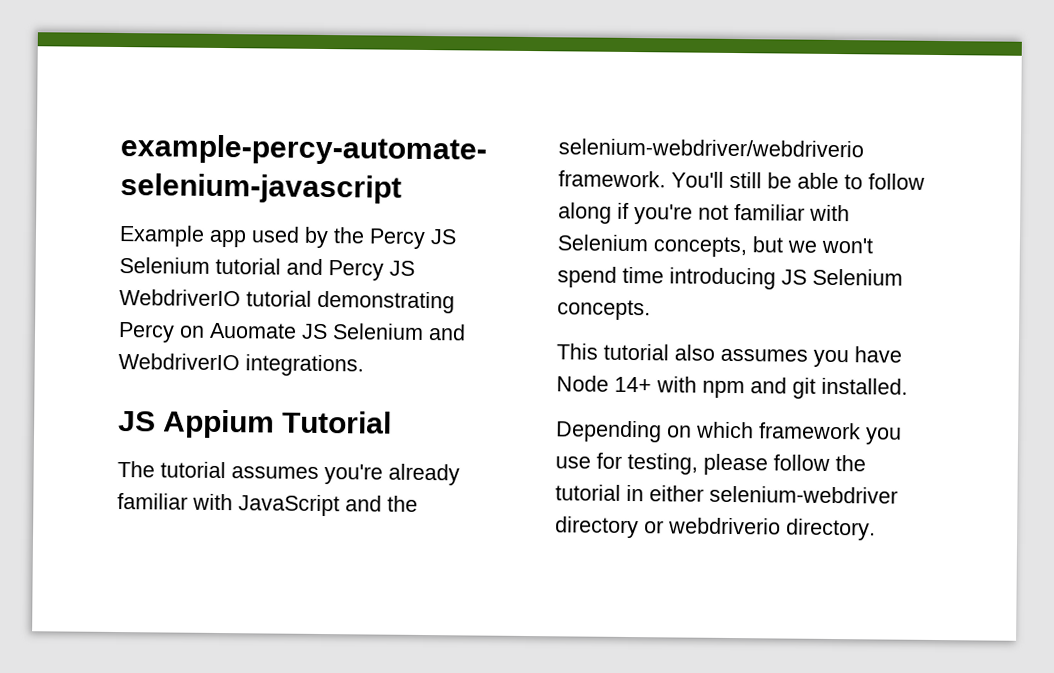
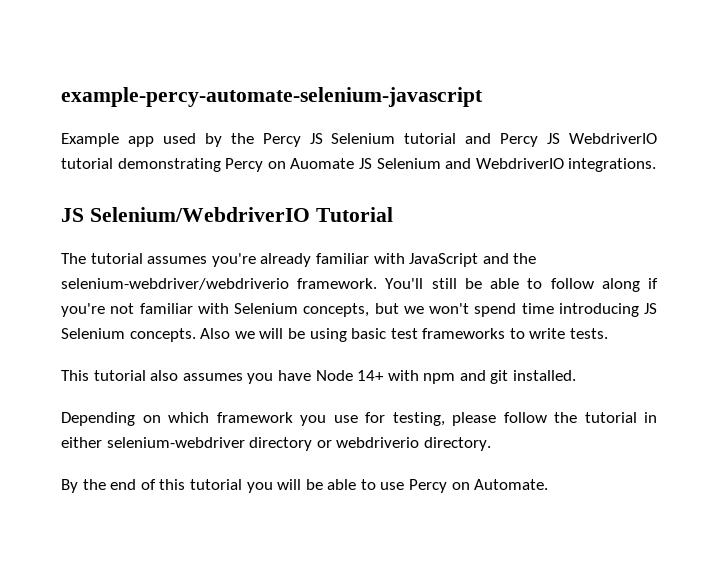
- JS Appium Tutorial
+ JS Selenium/WebdriverIO Tutorial
+ Also we will be using basic test frameworks to write tests.
+ By the end of this tutorial you will be able to use Percy on Automate.

